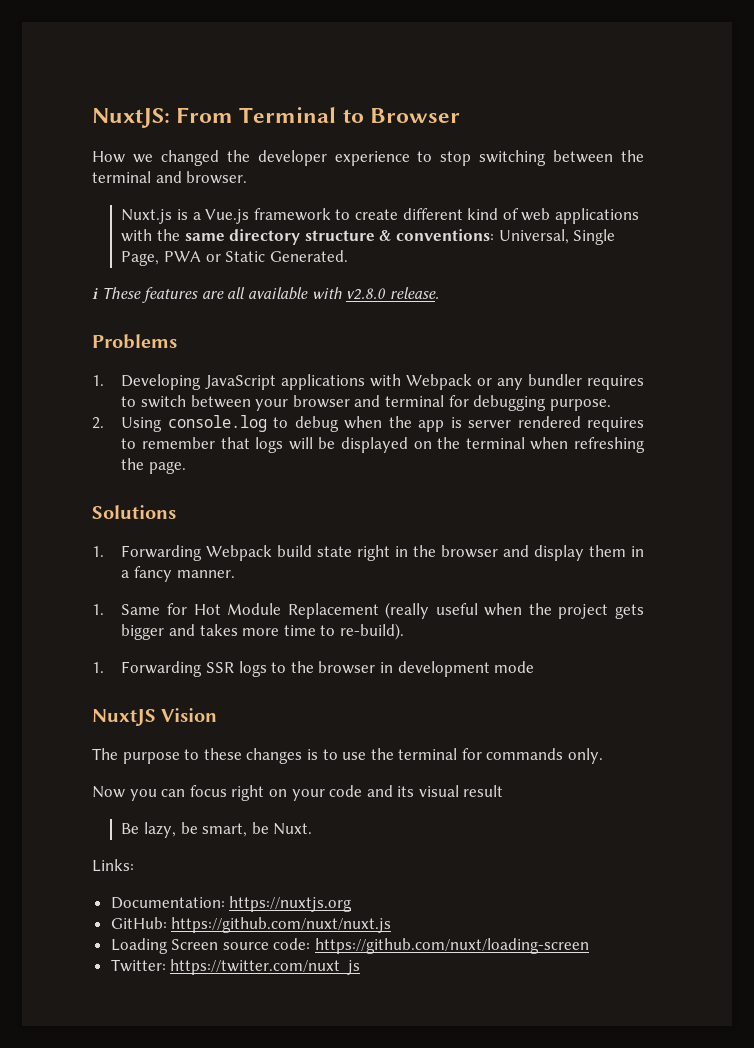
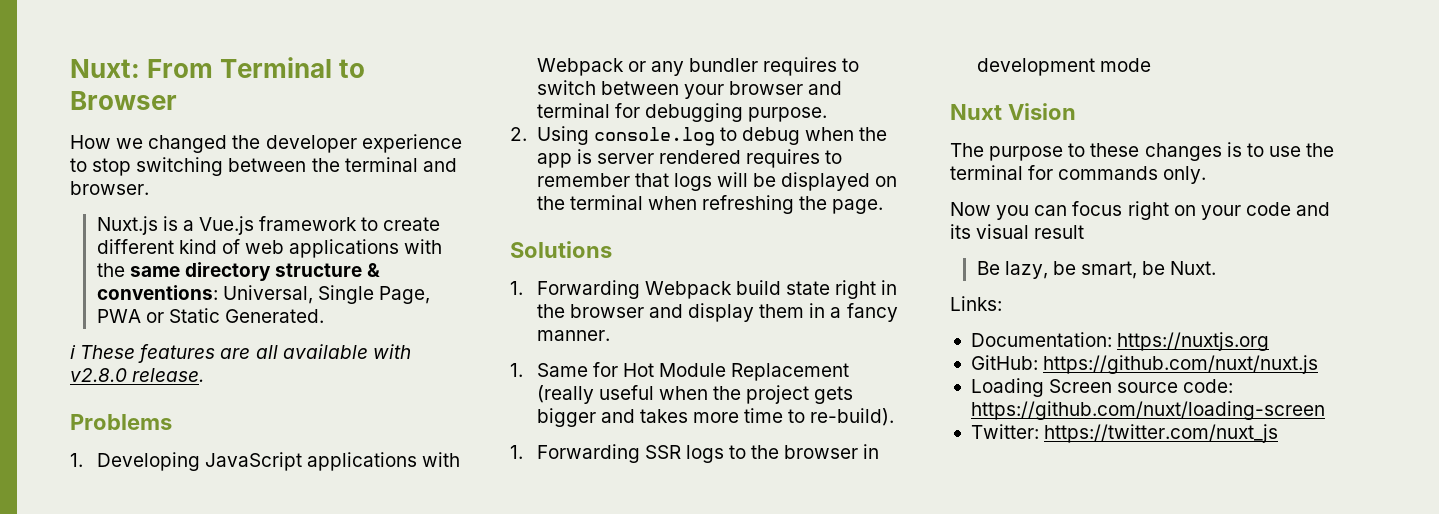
- NuxtJS: From Terminal to Browser
+ Nuxt: From Terminal to Browser
- NuxtJS Vision
+ Nuxt Vision

